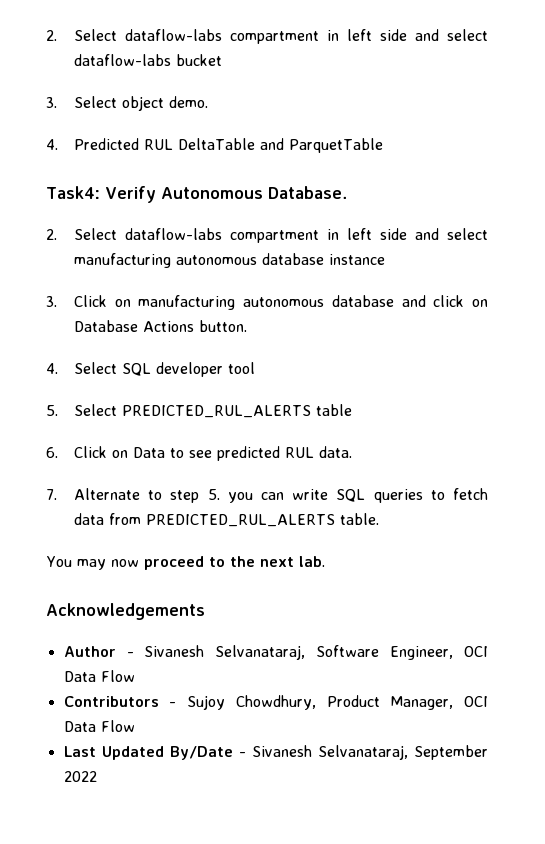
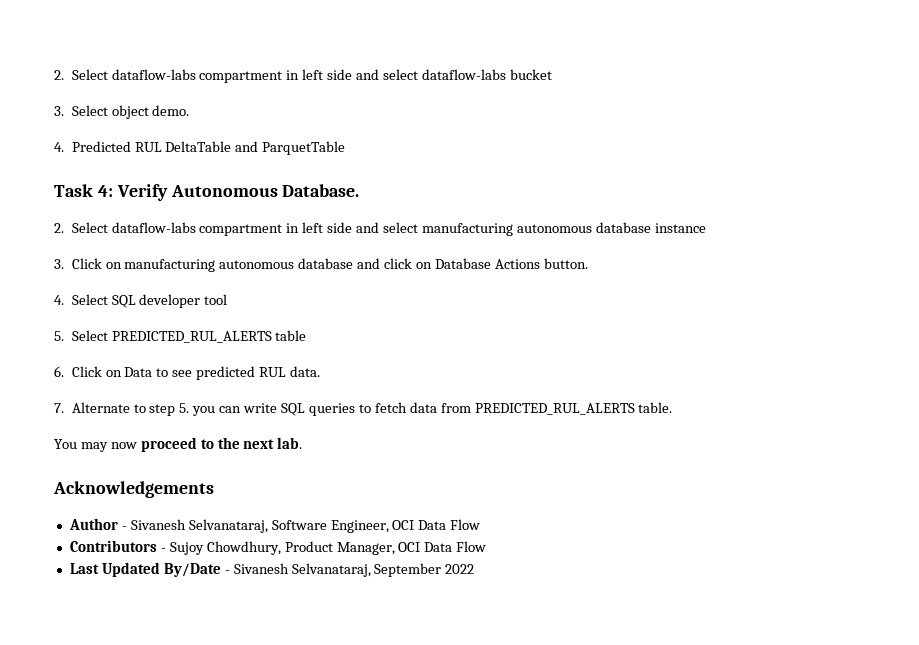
- Task4: Verify Autonomous Database.
+ Task 4: Verify Autonomous Database.

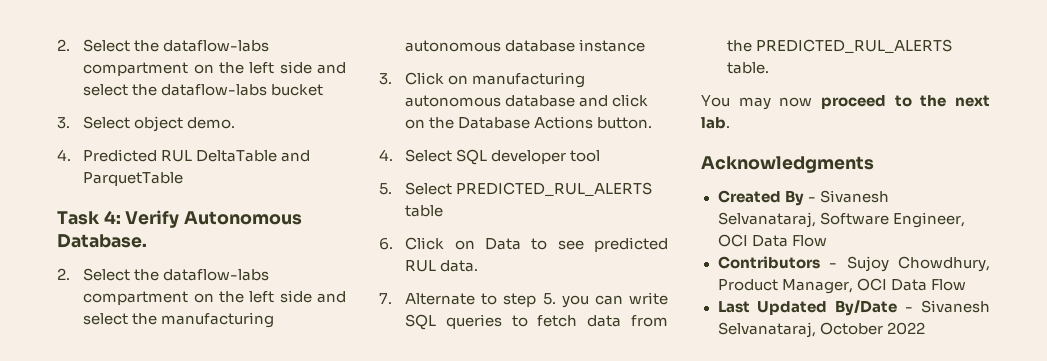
- 2. Select dataflow-labs compartment in left side and select dataflow-labs bucket
+ 2. Select the dataflow-labs compartment on the left side and select the dataflow-labs bucket
- 2. Select dataflow-labs compartment in left side and select manufacturing autonomous database instance
+ 2. Select the dataflow-labs compartment on the left side and select the manufacturing autonomous database instance
- 3. Click on manufacturing autonomous database and click on Database Actions button.
+ 3. Click on manufacturing autonomous database and click on the Database Actions button.
- 7. Alternate to step 5. you can write SQL queries to fetch data from PREDICTED_RUL_ALERTS table.
+ 7. Alternate to step 5. you can write SQL queries to fetch data from the PREDICTED_RUL_ALERTS table.
- Acknowledgements
- Author - Sivanesh Selvanataraj, Software Engineer, OCI Data Flow
+ Acknowledgments
+ Created By - Sivanesh Selvanataraj, Software Engineer, OCI Data Flow
- Last Updated By/Date - Sivanesh Selvanataraj, September 2022
+ Last Updated By/Date - Sivanesh Selvanataraj, October 2022

